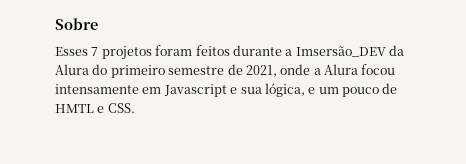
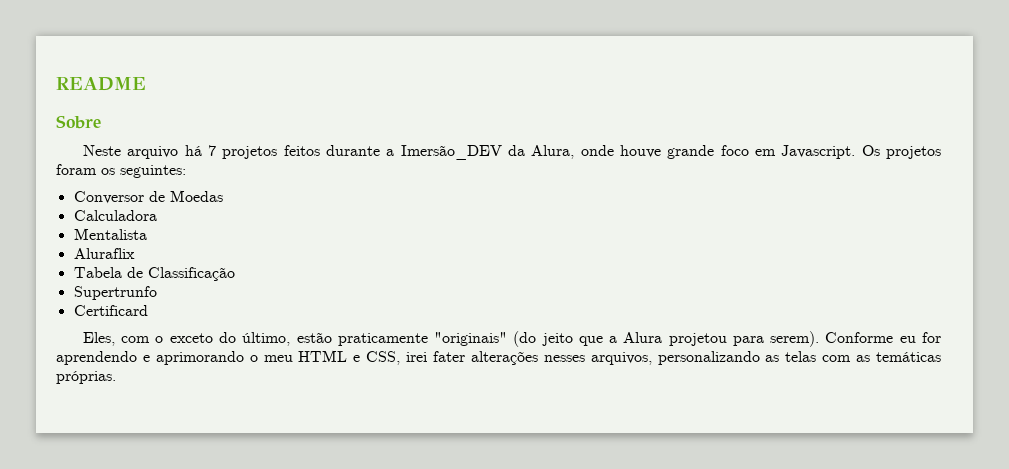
+ README
- Esses 7 projetos foram feitos durante a Imsersão_DEV da Alura do primeiro semestre de 2021, onde a Alura focou intensamente em Javascript e sua lógica, e um pouco de HMTL e CSS.
+ Neste arquivo há 7 projetos feitos durante a Imersão_DEV da Alura, onde houve grande foco em Javascript. Os projetos foram os seguintes:
+ Conversor de Moedas
+ Calculadora
+ Mentalista
+ Aluraflix
+ Tabela de Classificação
+ Supertrunfo
+ Certificard
+ Eles, com o exceto do último, estão praticamente "originais" (do jeito que a Alura projetou para serem). Conforme eu for aprendendo e aprimorando o meu HTML e CSS, irei fater alterações nesses arquivos, personalizando as telas com as temáticas próprias.

